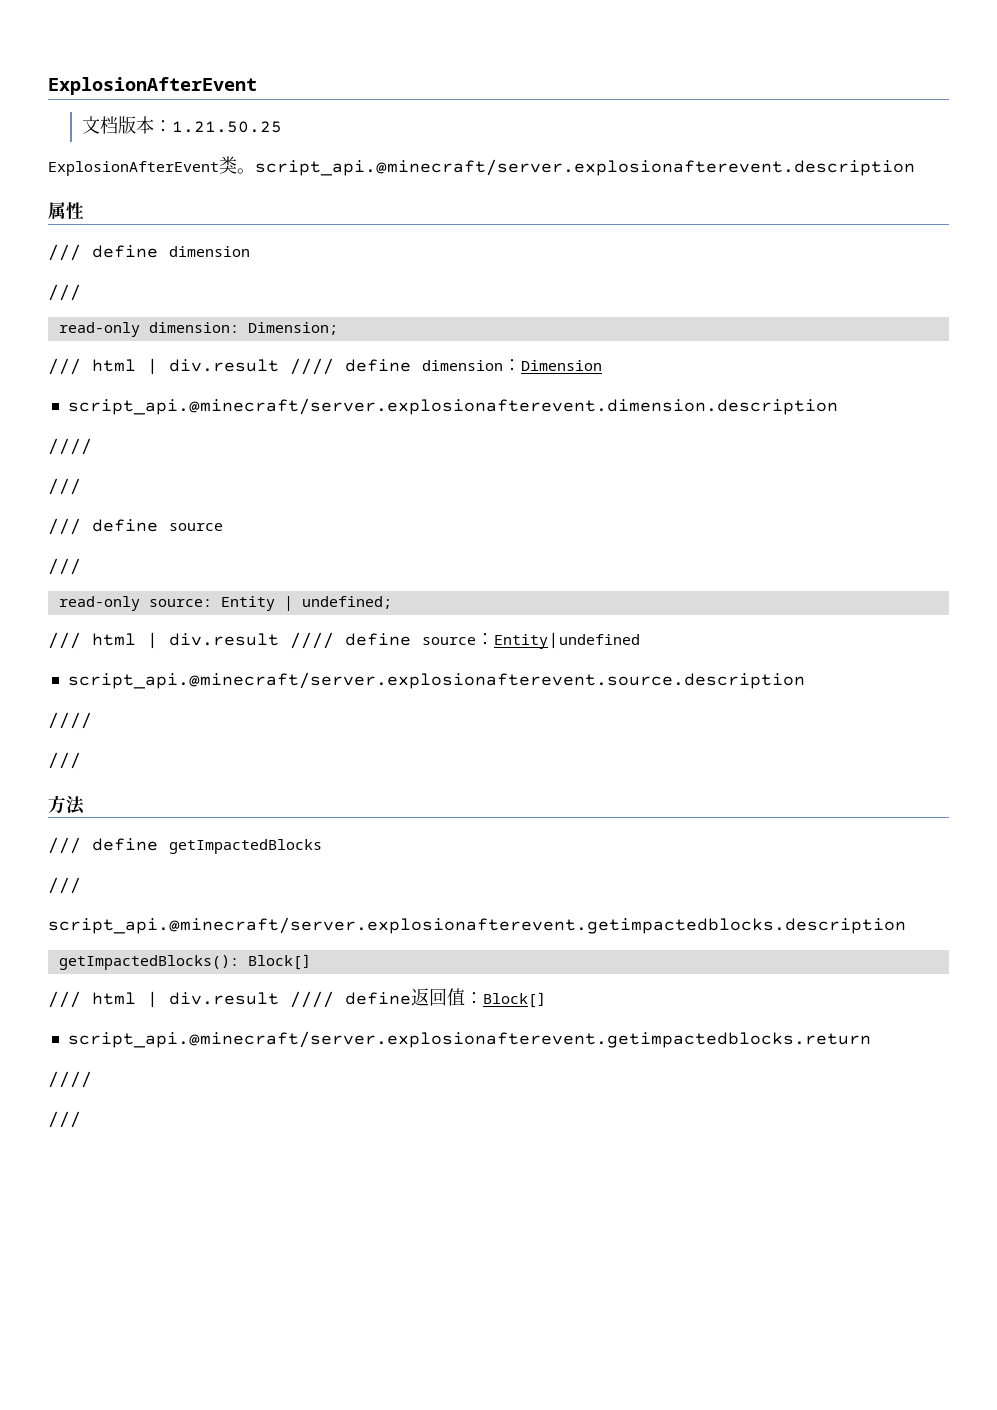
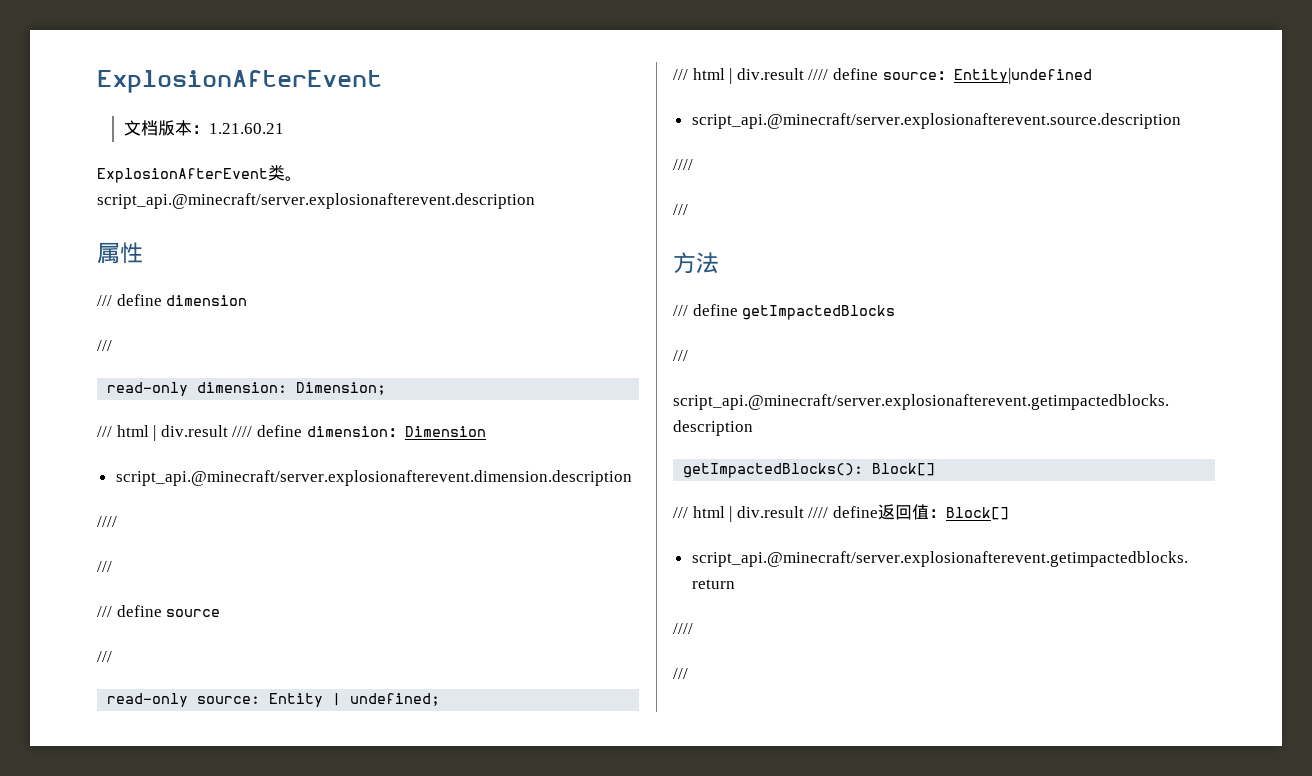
- 文档版本：1.21.50.25
+ 文档版本：1.21.60.21

